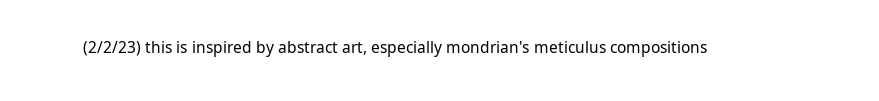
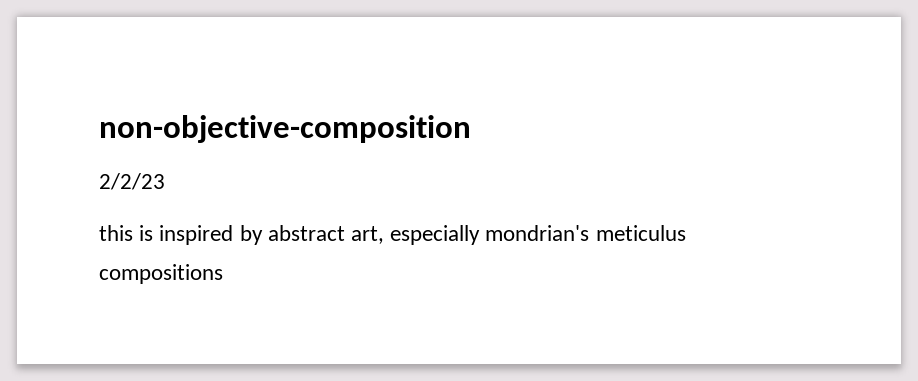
- (2/2/23) this is inspired by abstract art, especially mondrian's meticulus compositions
+ non-objective-composition
+ 2/2/23
+ this is inspired by abstract art, especially mondrian's meticulus compositions

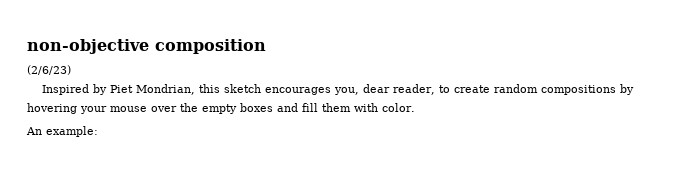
- non-objective-composition
- 2/2/23
- this is inspired by abstract art, especially mondrian's meticulus compositions
+ non-objective composition
+ (2/6/23)
+ Inspired by Piet Mondrian, this sketch encourages you, dear reader, to create random compositions by hovering your mouse over the empty boxes and fill them with color.
+ An example:

